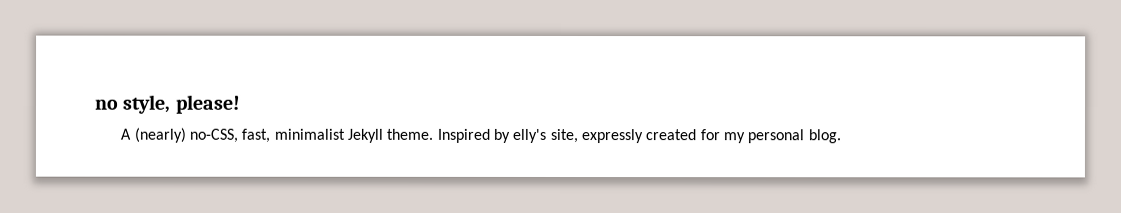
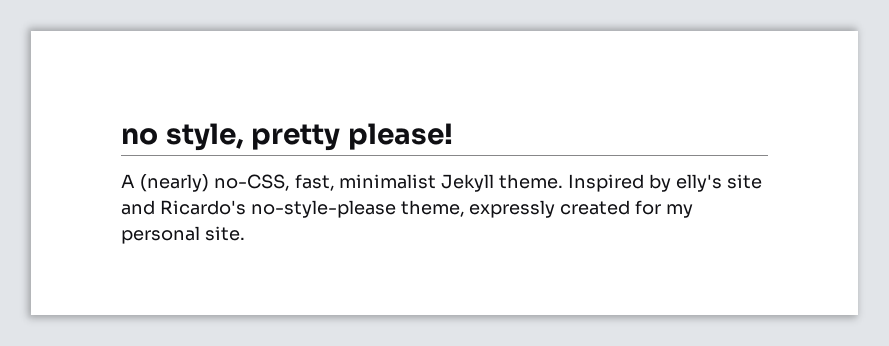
- no style, please!
+ no style, pretty please!
- Inspired by elly's site, expressly created for my personal blog.
+ Inspired by elly's site and Ricardo's no-style-please theme, expressly created for my personal site.

